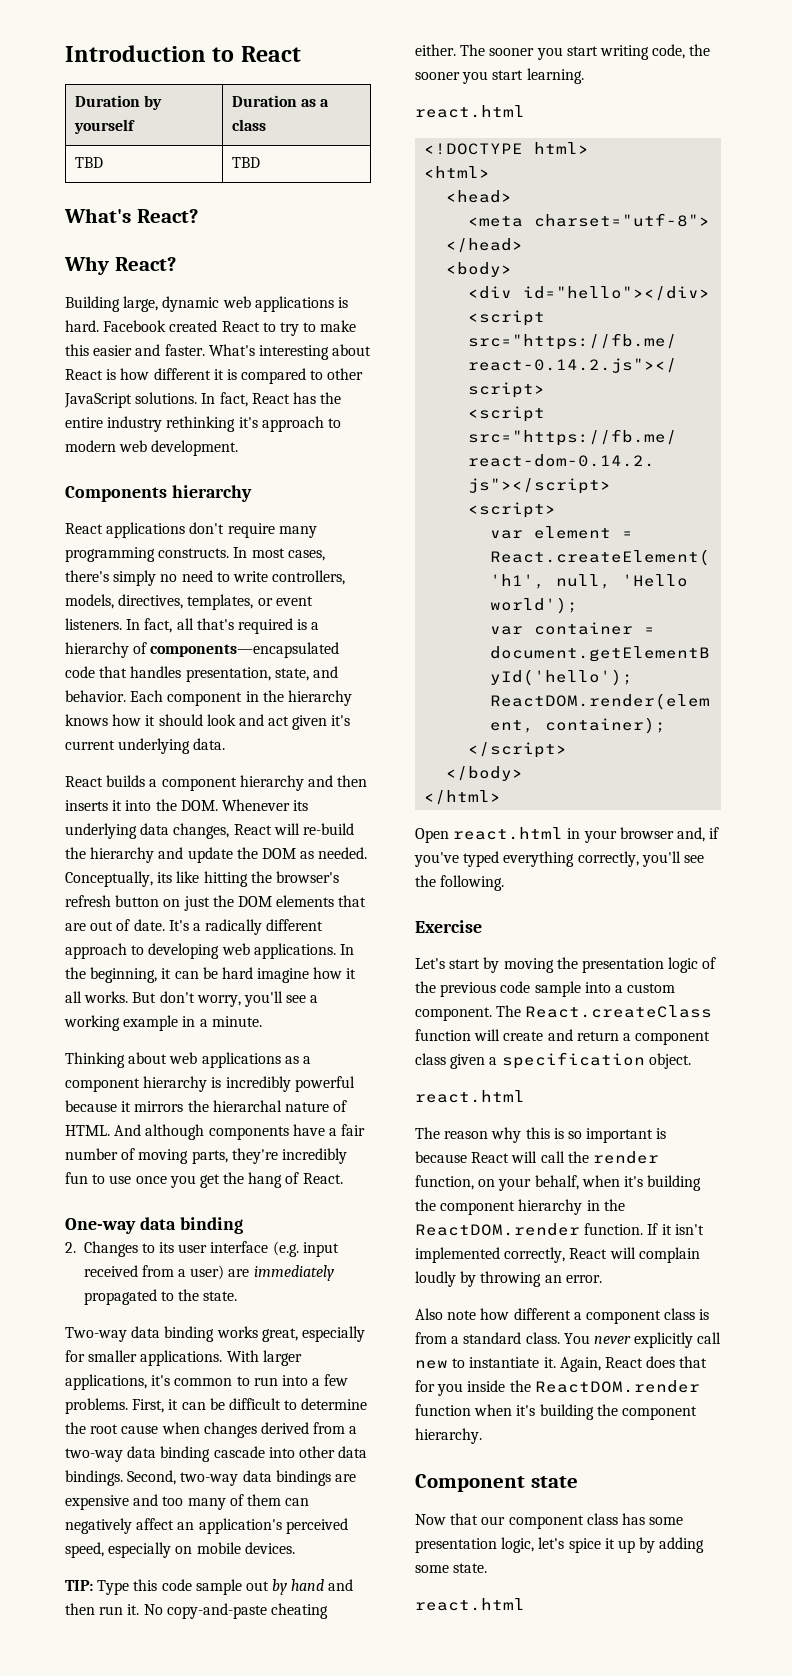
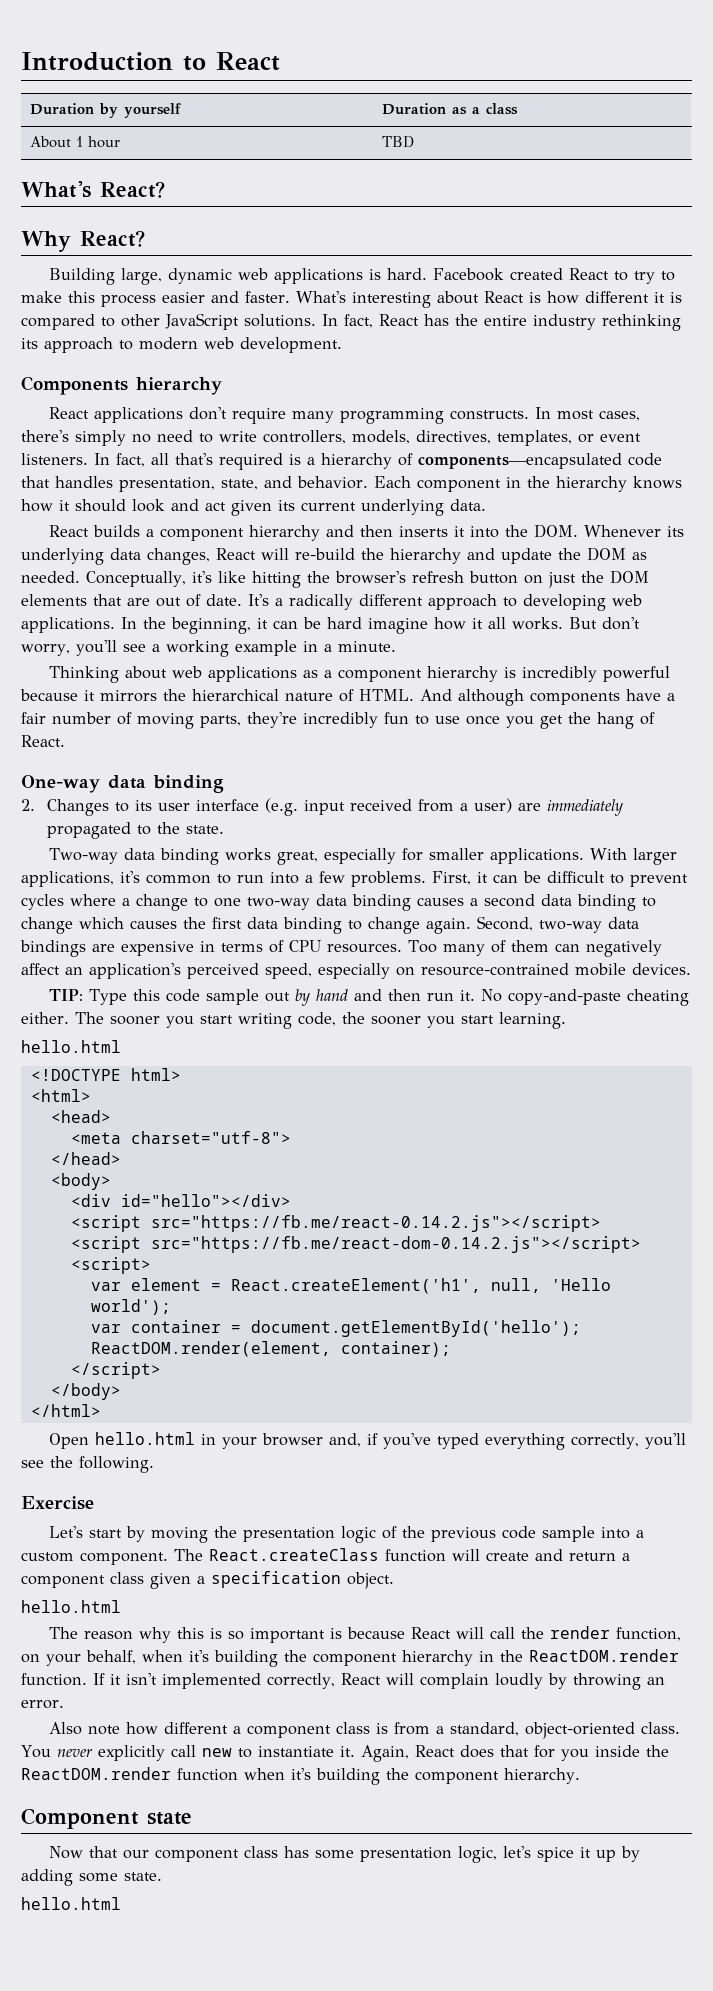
- TBD | TBD
+ About 1 hour | TBD
- Facebook created React to try to make this easier and faster.
+ Facebook created React to try to make this process easier and faster.
- In fact, React has the entire industry rethinking it's approach to modern web development.
+ In fact, React has the entire industry rethinking its approach to modern web development.
- Each component in the hierarchy knows how it should look and act given it's current underlying data.
+ Each component in the hierarchy knows how it should look and act given its current underlying data.
- Conceptually, its like hitting the browser's refresh button on just the DOM elements that are out of date.
+ Conceptually, it's like hitting the browser's refresh button on just the DOM elements that are out of date.
- Thinking about web applications as a component hierarchy is incredibly powerful because it mirrors the hierarchal nature of HTML.
+ Thinking about web applications as a component hierarchy is incredibly powerful because it mirrors the hierarchical nature of HTML.
- First, it can be difficult to determine the root cause when changes derived from a two-way data binding cascade into other data bindings.
+ First, it can be difficult to prevent cycles where a change to one two-way data binding causes a second data binding to change which causes the first data binding to change again.
- Second, two-way data bindings are expensive and too many of them can negatively affect an application's perceived speed, especially on mobile devices.
+ Second, two-way data bindings are expensive in terms of CPU resources. Too many of them can negatively affect an application's perceived speed, especially on resource-contrained mobile devices.
  The sooner you start writing code, the sooner you start learning.
- react.html
+ hello.html
- Open react.html in your browser and, if you've typed everything correctly, you'll see the following.
+ Open hello.html in your browser and, if you've typed everything correctly, you'll see the following.
  The React.createClass function will create and return a component class given a specification object.
- react.html
+ hello.html
- Also note how different a component class is from a standard class.
+ Also note how different a component class is from a standard, object-oriented class.
  Now that our component class has some presentation logic, let's spice it up by adding some state.
- react.html
+ hello.html

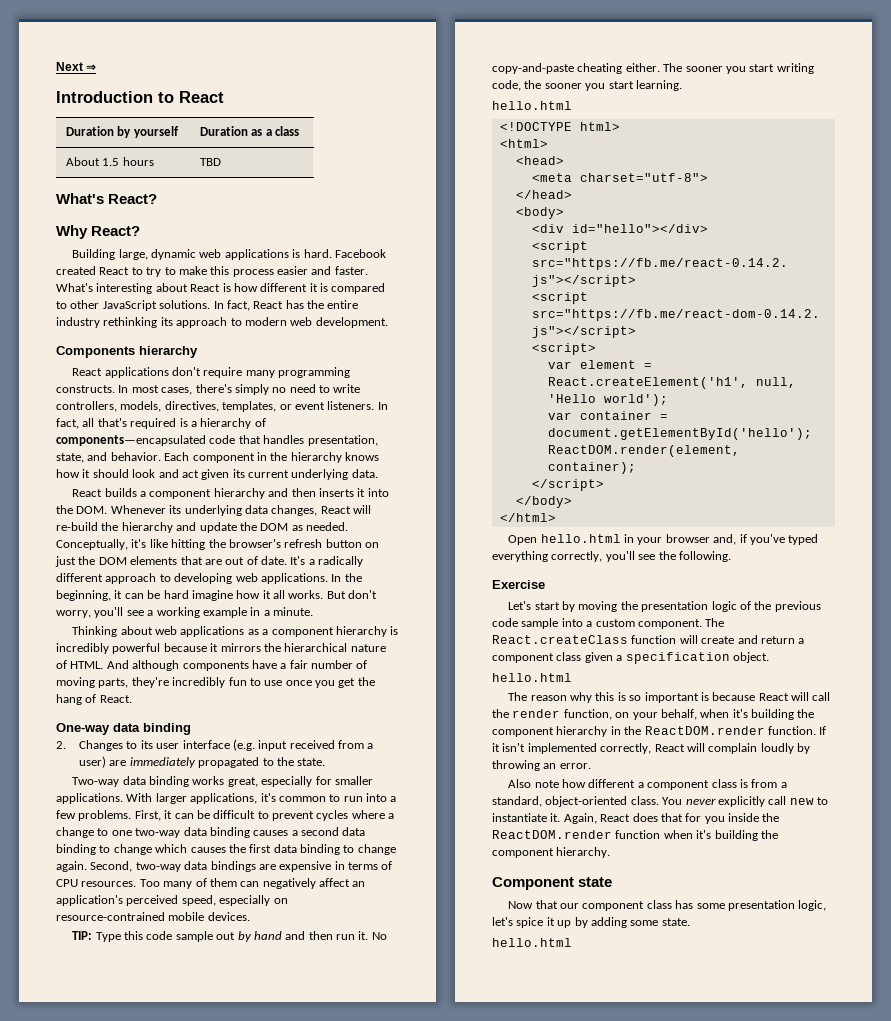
+ Next ⇒
- About 1 hour | TBD
+ About 1.5 hours | TBD

